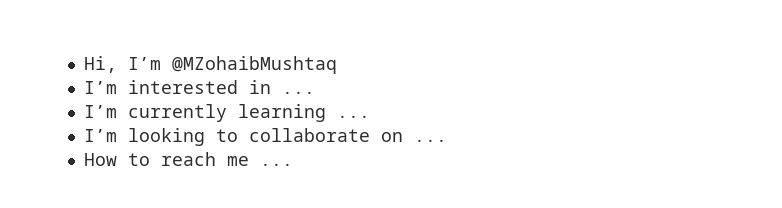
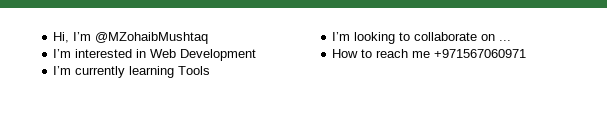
- I’m interested in ...
+ I’m interested in Web Development
- I’m currently learning ...
+ I’m currently learning Tools
- How to reach me ...
+ How to reach me +971567060971

